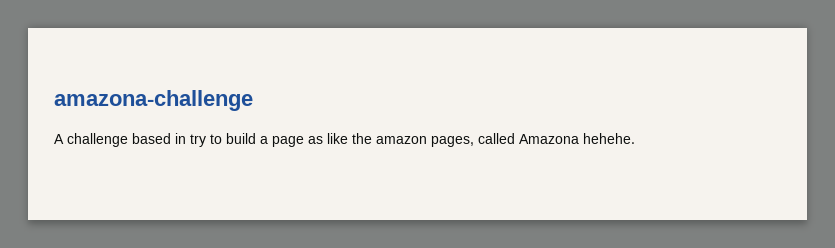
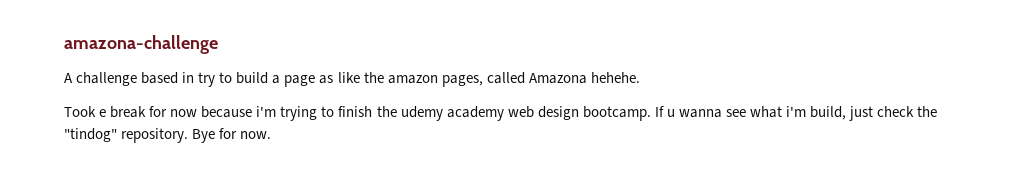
+ Took e break for now because i'm trying to finish the udemy academy web design bootcamp. If u wanna see what i'm build, just check the "tindog" repository. Bye for now.

